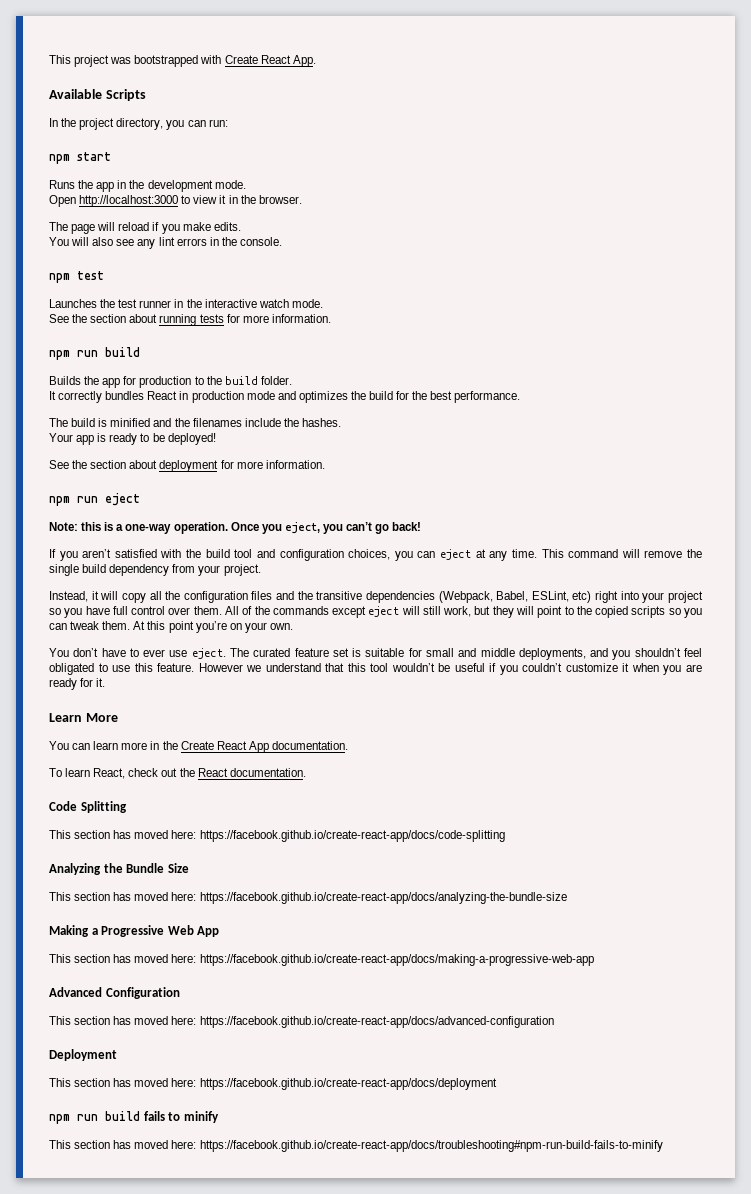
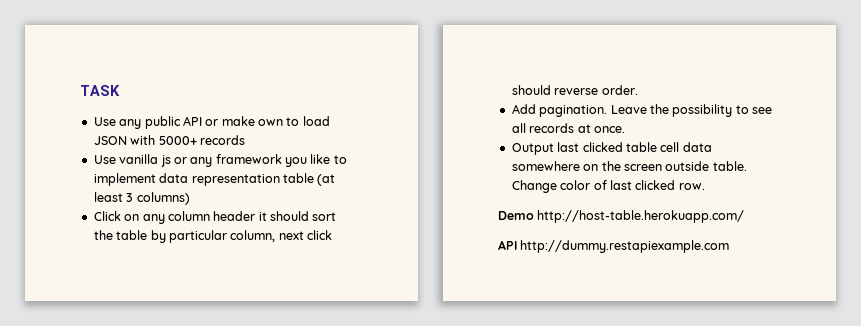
- This project was bootstrapped with Create React App.
- Available Scripts
- In the project directory, you can run:
- npm start
- Runs the app in the development mode.
- Open http://localhost:3000 to view it in the browser.
- The page will reload if you make edits.
- You will also see any lint errors in the console.
- npm test
- Launches the test runner in the interactive watch mode.
- See the section about running tests for more information.
- npm run build
- Builds the app for production to the build folder.
- It correctly bundles React in production mode and optimizes the build for the best performance.
- The build is minified and the filenames include the hashes.
- Your app is ready to be deployed!
- See the section about deployment for more information.
- npm run eject
- Note: this is a one-way operation. Once you eject, you can’t go back!
- If you aren’t satisfied with the build tool and configuration choices, you can eject at any time. This command will remove the single build dependency from your project.
- Instead, it will copy all the configuration files and the transitive dependencies (Webpack, Babel, ESLint, etc) right into your project so you have full control over them. All of the commands except eject will still work, but they will point to the copied scripts so you can tweak them. At this point you’re on your own.
- You don’t have to ever use eject. The curated feature set is suitable for small and middle deployments, and you shouldn’t feel obligated to use this feature. However we understand that this tool wouldn’t be useful if you couldn’t customize it when you are ready for it.
- Learn More
- You can learn more in the Create React App documentation.
- To learn React, check out the React documentation.
- Code Splitting
- This section has moved here: https://facebook.github.io/create-react-app/docs/code-splitting
- Analyzing the Bundle Size
- This section has moved here: https://facebook.github.io/create-react-app/docs/analyzing-the-bundle-size
- Making a Progressive Web App
- This section has moved here: https://facebook.github.io/create-react-app/docs/making-a-progressive-web-app
- Advanced Configuration
- This section has moved here: https://facebook.github.io/create-react-app/docs/advanced-configuration
- Deployment
- This section has moved here: https://facebook.github.io/create-react-app/docs/deployment
- npm run build fails to minify
- This section has moved here: https://facebook.github.io/create-react-app/docs/troubleshooting#npm-run-build-fails-to-minify
+ TASK
+ Use any public API or make own to load JSON with 5000+ records
+ Use vanilla js or any framework you like to implement data representation table (at least 3 columns)
+ Click on any column header it should sort the table by particular column, next click should reverse order.
+ Add pagination. Leave the possibility to see all records at once.
+ Output last clicked table cell data somewhere on the screen outside table. Change color of last clicked row.
+ Demo http://host-table.herokuapp.com/
+ API http://dummy.restapiexample.com

